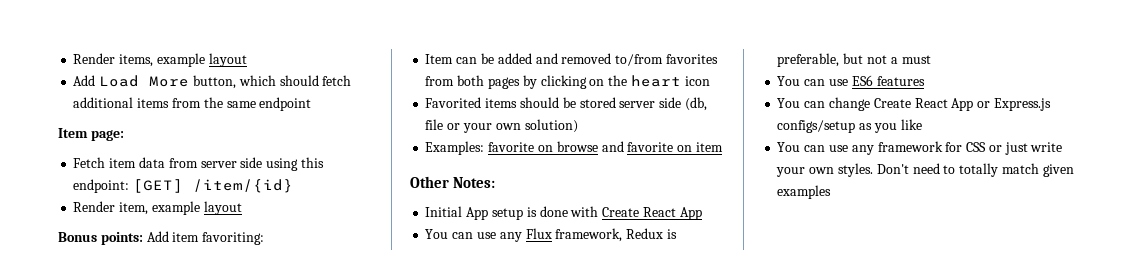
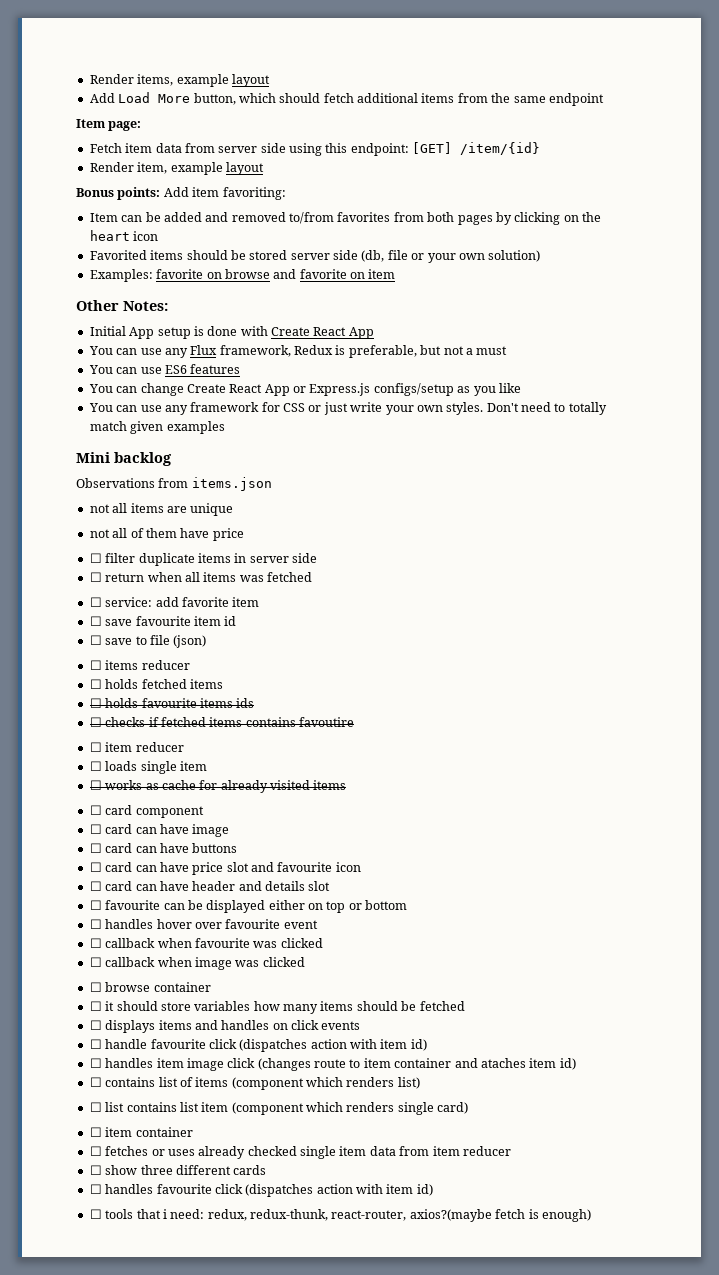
+ Mini backlog
+ Observations from items.json
+ not all items are unique
+ not all of them have price
+ ☐ filter duplicate items in server side
+ ☐ return when all items was fetched
+ ☐ service: add favorite item
+ ☐ save favourite item id
+ ☐ save to file (json)
+ ☐ items reducer
+ ☐ holds fetched items
+ ☐ holds favourite items ids
+ ☐ checks if fetched items contains favoutire
+ ☐ item reducer
+ ☐ loads single item
+ ☐ works as cache for already visited items
+ ☐ card component
+ ☐ card can have image
+ ☐ card can have buttons
+ ☐ card can have price slot and favourite icon
+ ☐ card can have header and details slot
+ ☐ favourite can be displayed either on top or bottom
+ ☐ handles hover over favourite event
+ ☐ callback when favourite was clicked
+ ☐ callback when image was clicked
+ ☐ browse container
+ ☐ it should store variables how many items should be fetched
+ ☐ displays items and handles on click events
+ ☐ handle favourite click (dispatches action with item id)
+ ☐ handles item image click (changes route to item container and ataches item id)
+ ☐ contains list of items (component which renders list)
+ ☐ list contains list item (component which renders single card)
+ ☐ item container
+ ☐ fetches or uses already checked single item data from item reducer
+ ☐ show three different cards
+ ☐ handles favourite click (dispatches action with item id)
+ ☐ tools that i need: redux, redux-thunk, react-router, axios?(maybe fetch is enough)

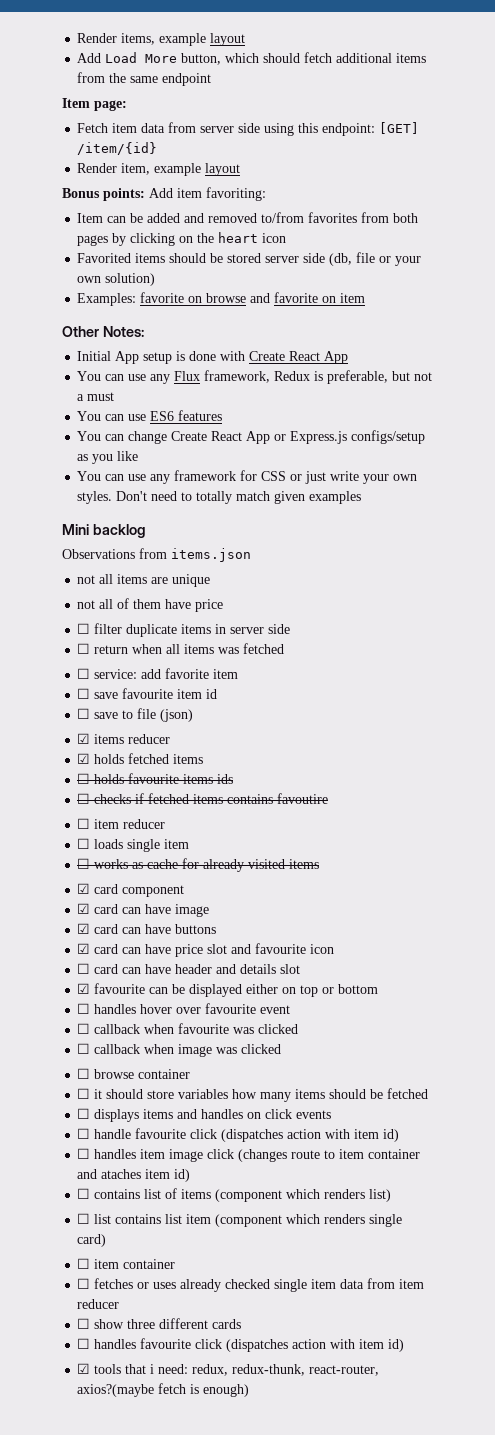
- ☐ items reducer
+ ☑ items reducer
- ☐ holds fetched items
+ ☑ holds fetched items
- ☐ card component
+ ☑ card component
- ☐ card can have image
+ ☑ card can have image
- ☐ card can have buttons
+ ☑ card can have buttons
- ☐ card can have price slot and favourite icon
+ ☑ card can have price slot and favourite icon
- ☐ favourite can be displayed either on top or bottom
+ ☑ favourite can be displayed either on top or bottom
- ☐ tools that i need: redux, redux-thunk, react-router, axios?(maybe fetch is enough)
+ ☑ tools that i need: redux, redux-thunk, react-router, axios?(maybe fetch is enough)

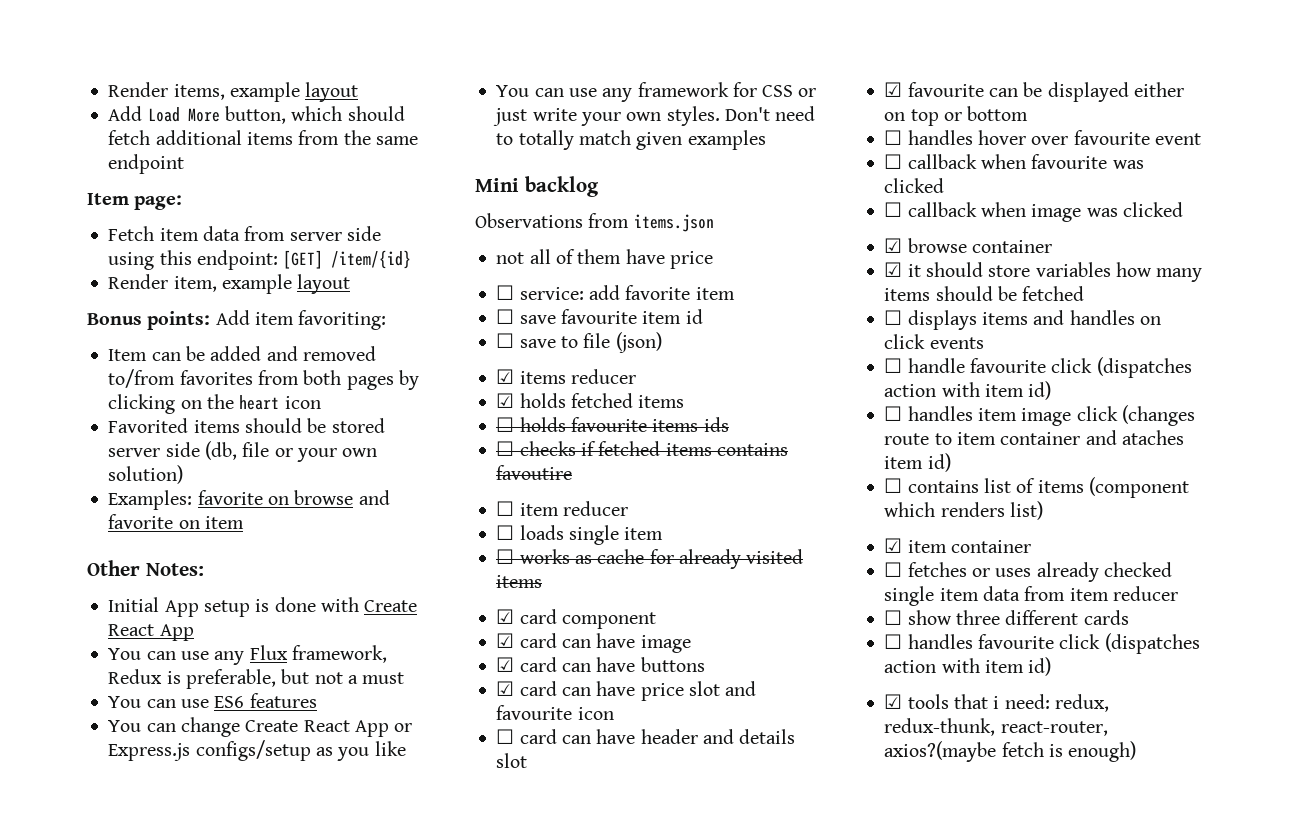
- not all items are unique
- ☐ filter duplicate items in server side
- ☐ return when all items was fetched
- ☐ browse container
+ ☑ browse container
- ☐ it should store variables how many items should be fetched
+ ☑ it should store variables how many items should be fetched
- ☐ list contains list item (component which renders single card)
- ☐ item container
+ ☑ item container

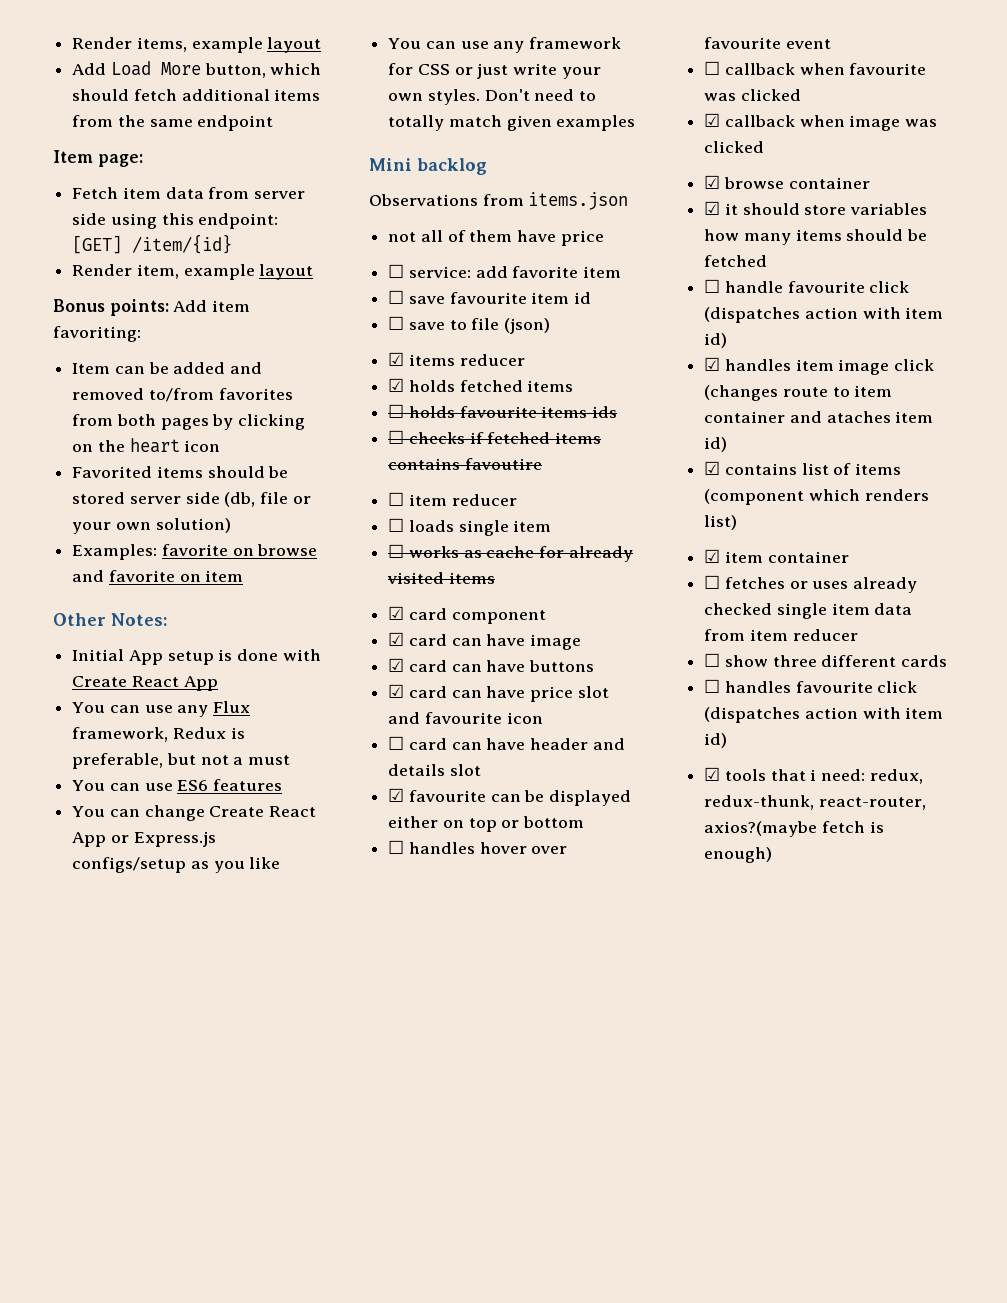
- ☐ callback when image was clicked
+ ☑ callback when image was clicked
- ☐ displays items and handles on click events
- ☐ handles item image click (changes route to item container and ataches item id)
+ ☑ handles item image click (changes route to item container and ataches item id)
- ☐ contains list of items (component which renders list)
+ ☑ contains list of items (component which renders list)

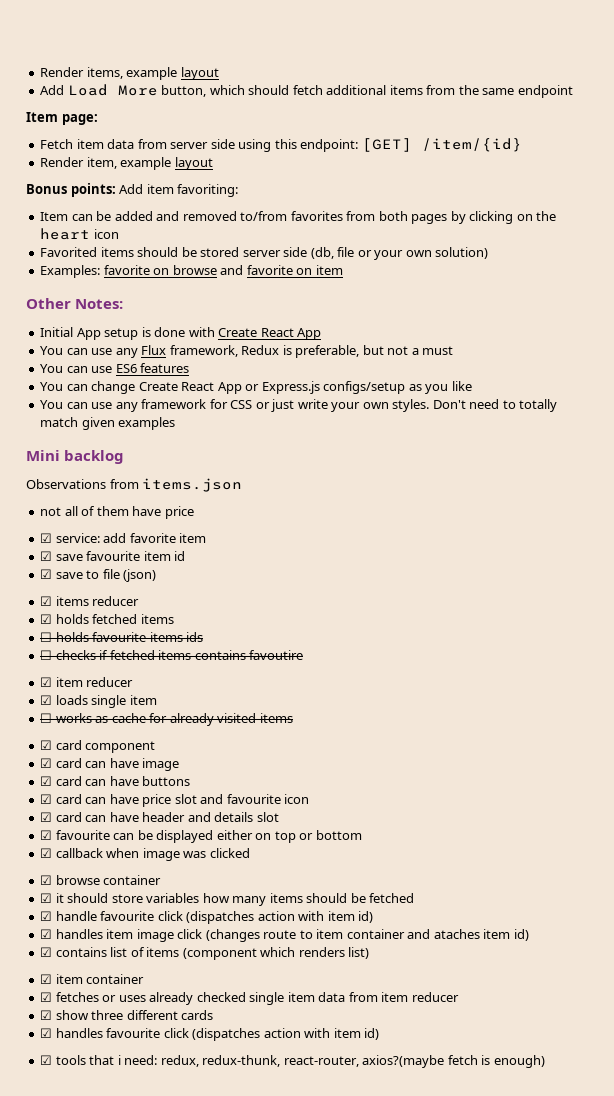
- ☐ service: add favorite item
+ ☑ service: add favorite item
- ☐ save favourite item id
+ ☑ save favourite item id
- ☐ save to file (json)
+ ☑ save to file (json)
- ☐ item reducer
- ☐ loads single item
+ ☑ item reducer
+ ☑ loads single item
- ☐ card can have header and details slot
+ ☑ card can have header and details slot
- ☐ handles hover over favourite event
- ☐ callback when favourite was clicked
- ☐ handle favourite click (dispatches action with item id)
+ ☑ handle favourite click (dispatches action with item id)
- ☐ fetches or uses already checked single item data from item reducer
+ ☑ fetches or uses already checked single item data from item reducer
- ☐ show three different cards
+ ☑ show three different cards
- ☐ handles favourite click (dispatches action with item id)
+ ☑ handles favourite click (dispatches action with item id)

